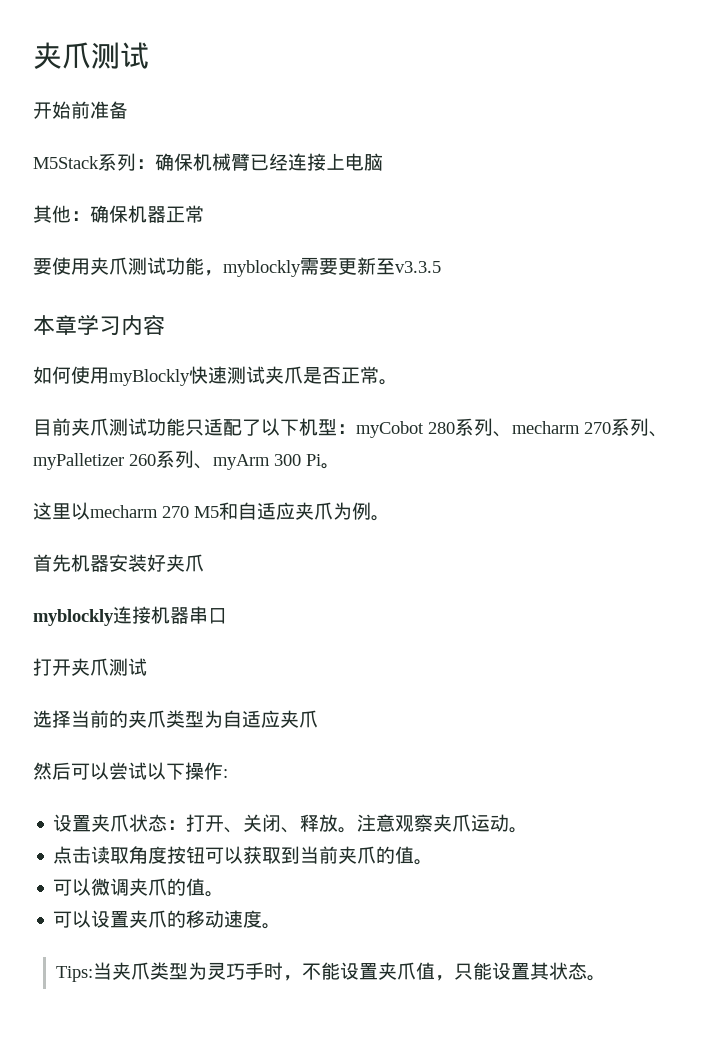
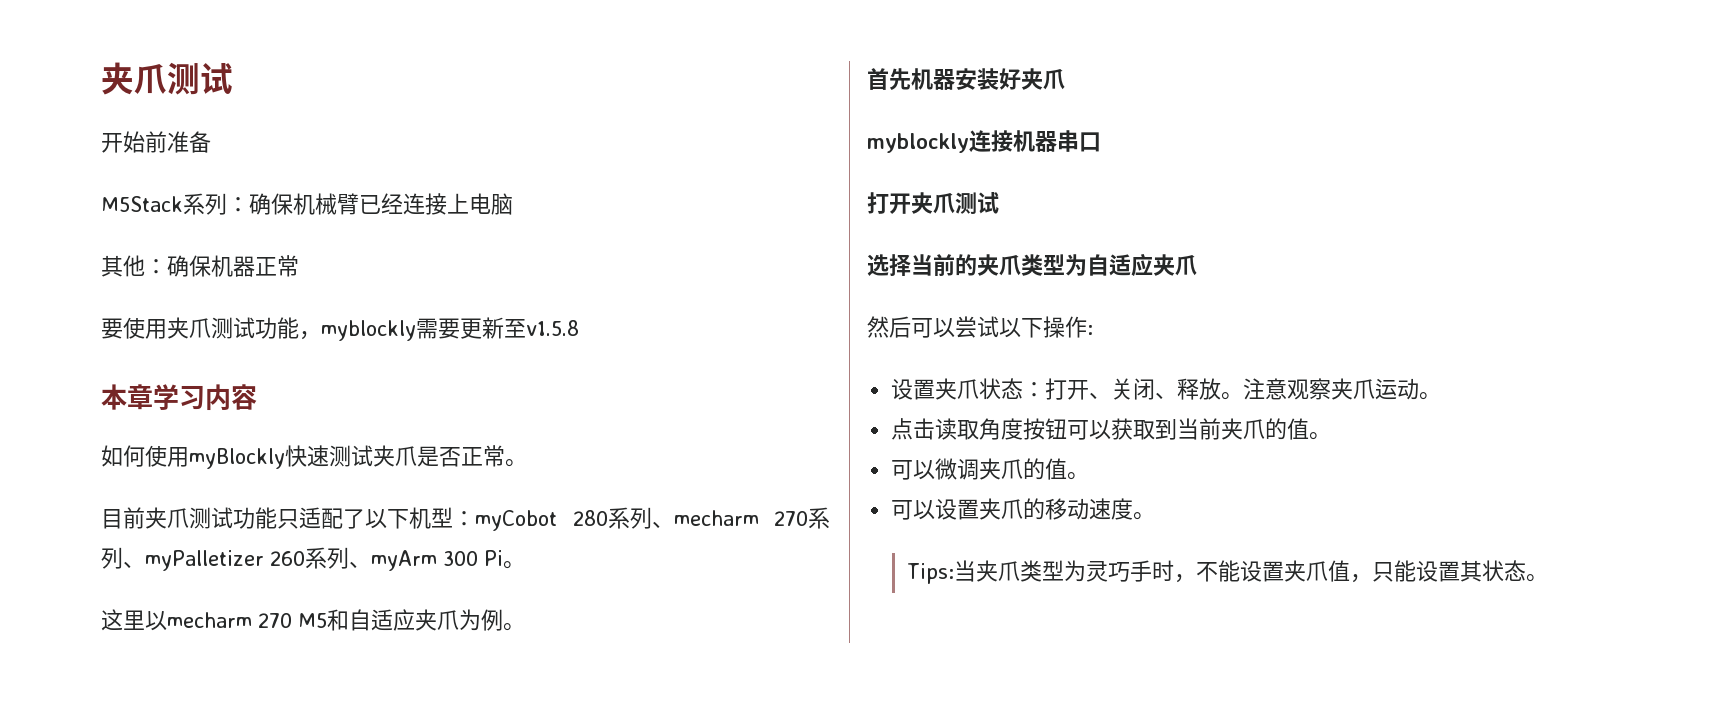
- 要使用夹爪测试功能，myblockly需要更新至v3.3.5
+ 要使用夹爪测试功能，myblockly需要更新至v1.5.8

